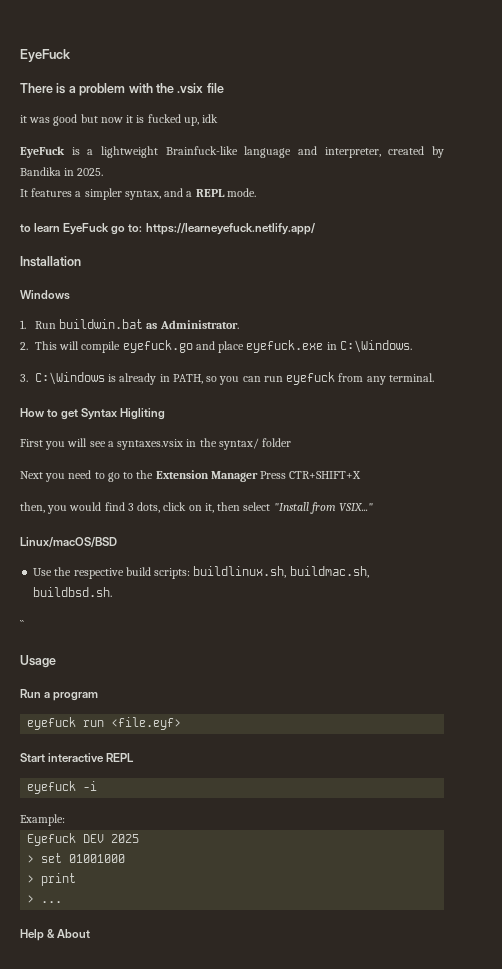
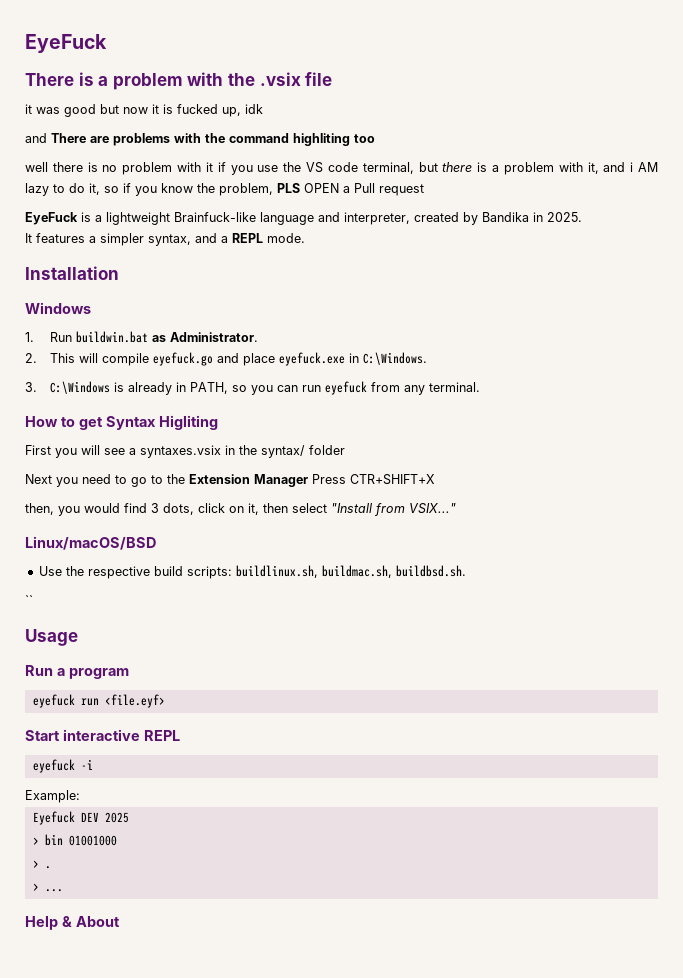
+ and There are problems with the command highliting too
+ well there is no problem with it if you use the VS code terminal, but there is a problem with it, and i AM lazy to do it, so if you know the problem, PLS OPEN a Pull request
- to learn EyeFuck go to: https://learneyefuck.netlify.app/
- > set 01001000
+ > bin 01001000
- > print
+ > .

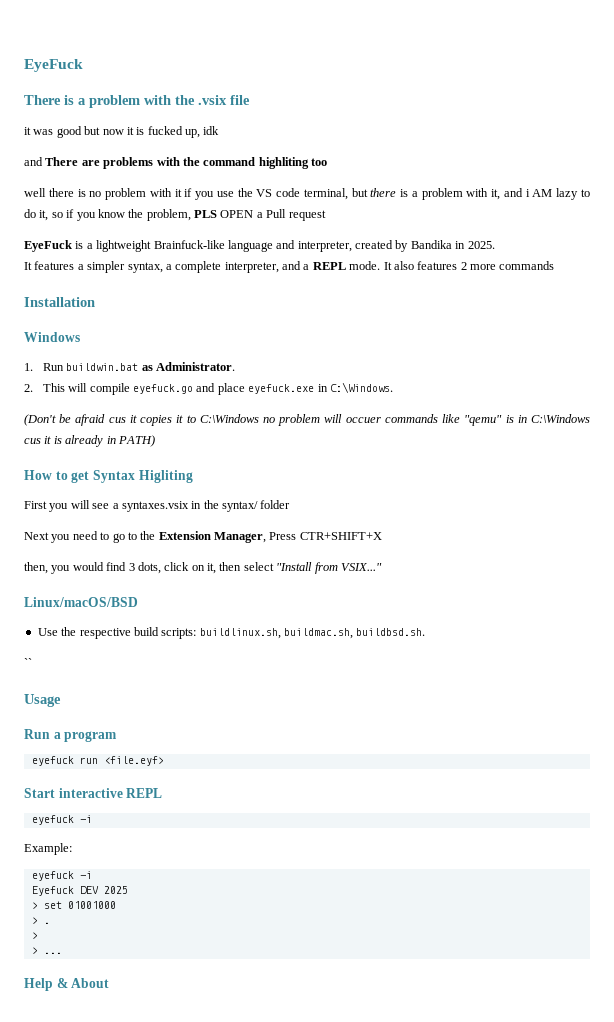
- It features a simpler syntax, and a REPL mode.
+ It features a simpler syntax, a complete interpreter, and a REPL mode. It also features 2 more commands
- 3. C:\Windows is already in PATH, so you can run eyefuck from any terminal.
+ (Don't be afraid cus it copies it to C:\Windows no problem will occuer commands like "qemu" is in C:\Windows cus it is already in PATH)
- Next you need to go to the Extension Manager Press CTR+SHIFT+X
+ Next you need to go to the Extension Manager, Press CTR+SHIFT+X
  Example:
+ eyefuck -i
- > bin 01001000
+ > set 01001000
  > .
+ >

